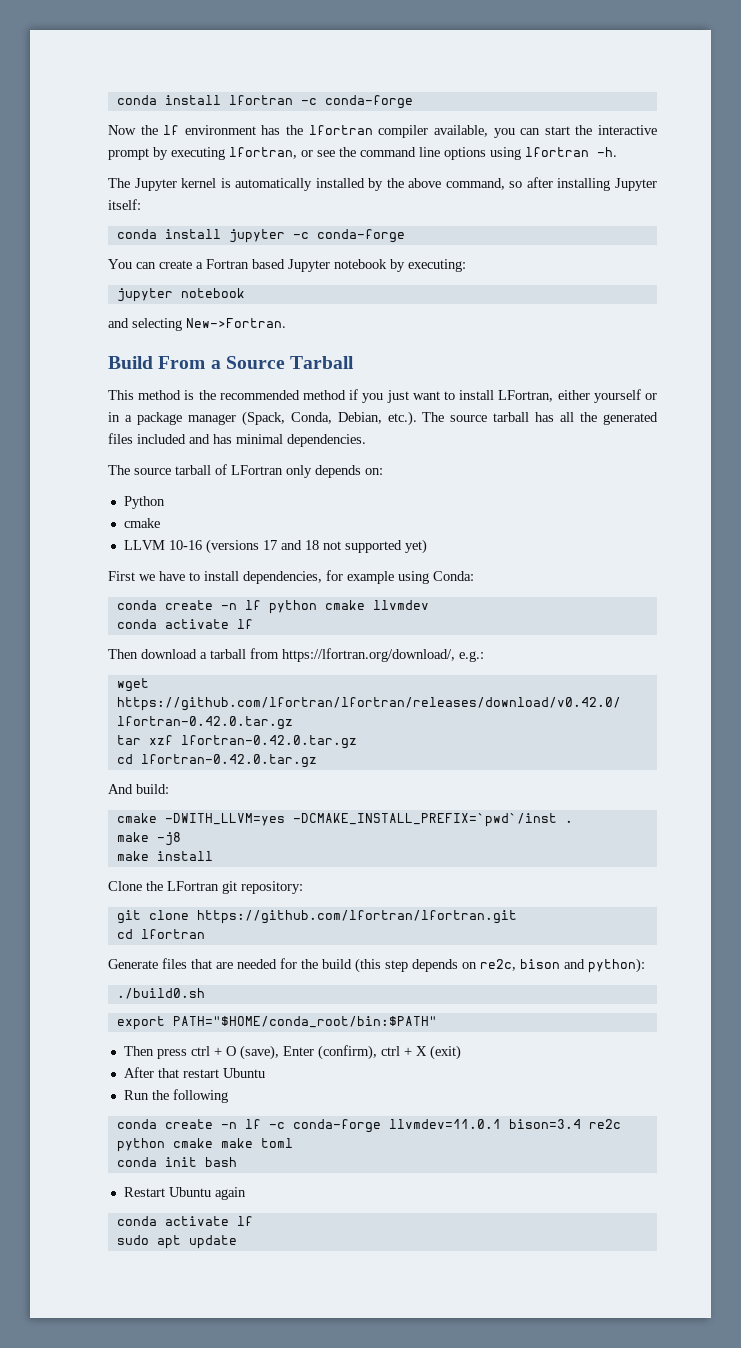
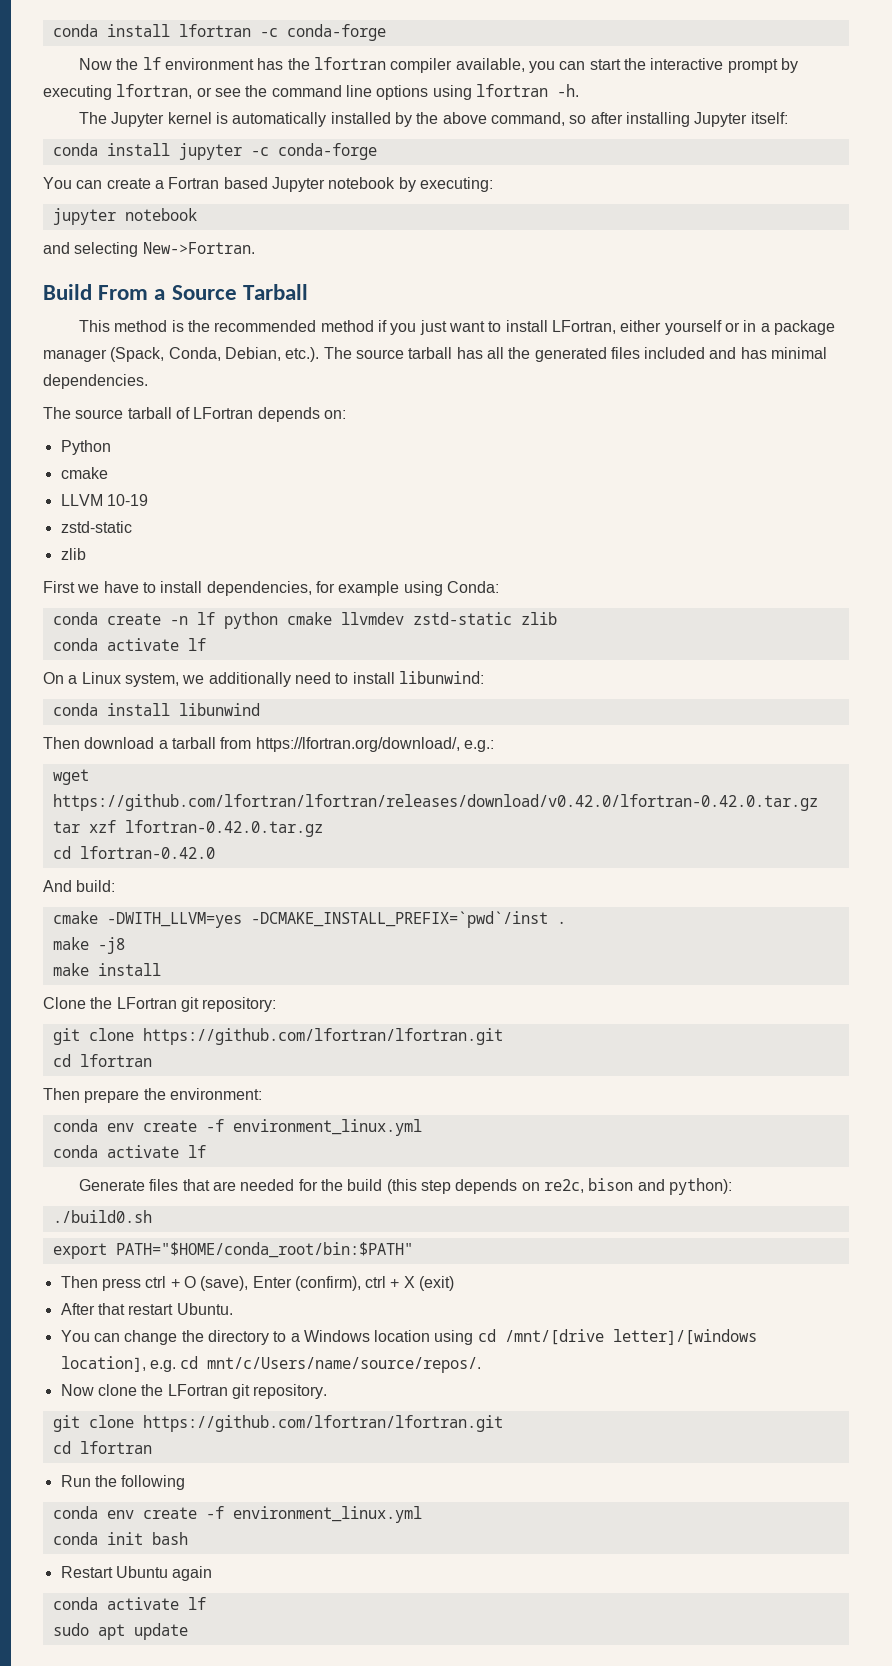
- The source tarball of LFortran only depends on:
+ The source tarball of LFortran depends on:
- LLVM 10-16 (versions 17 and 18 not supported yet)
+ LLVM 10-19
+ zstd-static
+ zlib
- conda create -n lf python cmake llvmdev
+ conda create -n lf python cmake llvmdev zstd-static zlib
  conda activate lf
+ On a Linux system, we additionally need to install libunwind:
+ conda install libunwind
- cd lfortran-0.42.0.tar.gz
+ cd lfortran-0.42.0
+ Then prepare the environment:
+ conda env create -f environment_linux.yml
+ conda activate lf
- After that restart Ubuntu
+ After that restart Ubuntu.
+ You can change the directory to a Windows location using cd /mnt/[drive letter]/[windows location], e.g. cd mnt/c/Users/name/source/repos/.
+ Now clone the LFortran git repository.
+ git clone https://github.com/lfortran/lfortran.git
+ cd lfortran
  Run the following
- conda create -n lf -c conda-forge llvmdev=11.0.1 bison=3.4 re2c python cmake make toml
+ conda env create -f environment_linux.yml

